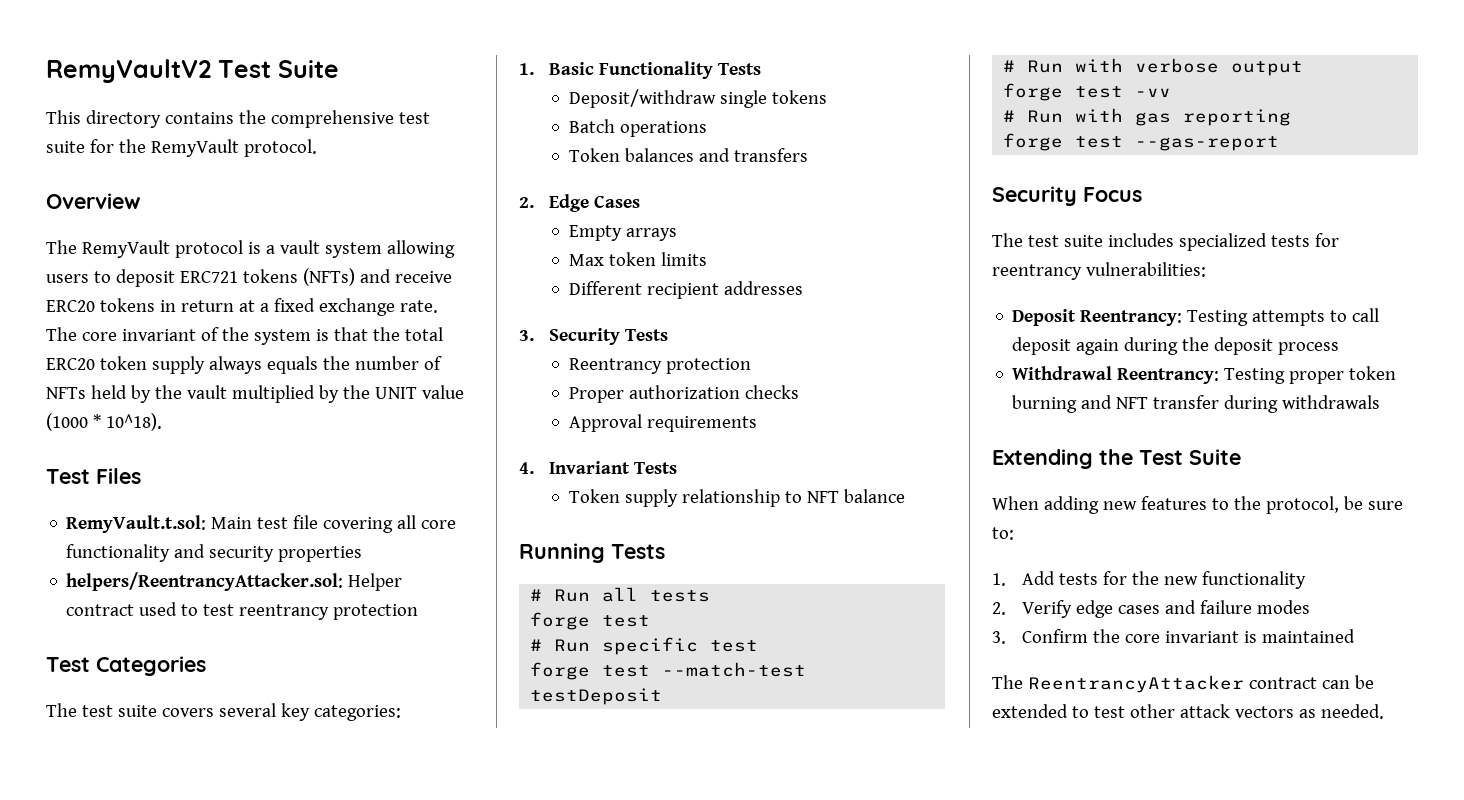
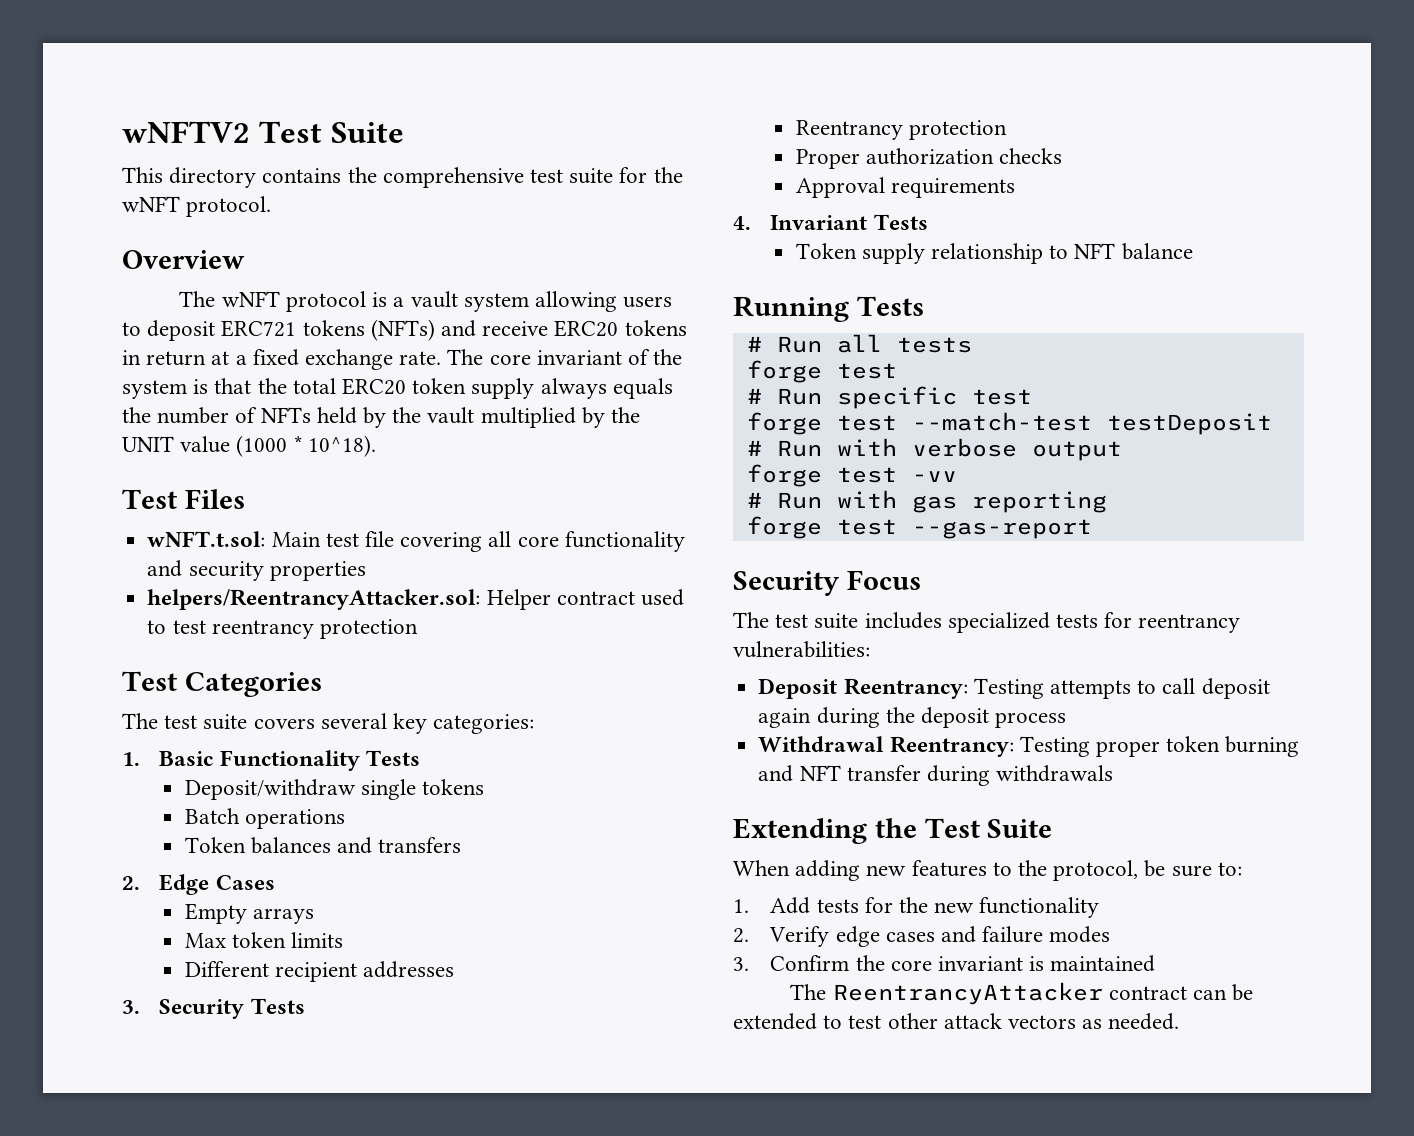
- RemyVaultV2 Test Suite
+ wNFTV2 Test Suite
- This directory contains the comprehensive test suite for the RemyVault protocol.
+ This directory contains the comprehensive test suite for the wNFT protocol.
- The RemyVault protocol is a vault system allowing users to deposit ERC721 tokens (NFTs) and receive ERC20 tokens in return at a fixed exchange rate.
+ The wNFT protocol is a vault system allowing users to deposit ERC721 tokens (NFTs) and receive ERC20 tokens in return at a fixed exchange rate.
- RemyVault.t.sol: Main test file covering all core functionality and security properties
+ wNFT.t.sol: Main test file covering all core functionality and security properties

